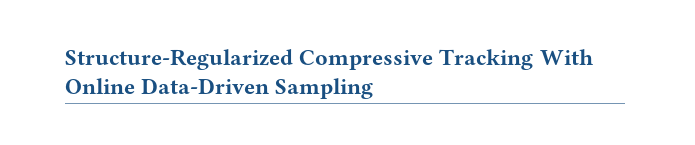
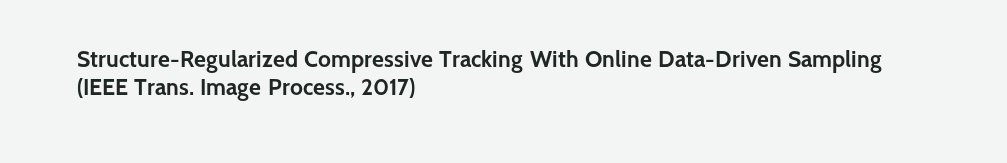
- Structure-Regularized Compressive Tracking With Online Data-Driven Sampling
+ Structure-Regularized Compressive Tracking With Online Data-Driven Sampling (IEEE Trans. Image Process., 2017)

